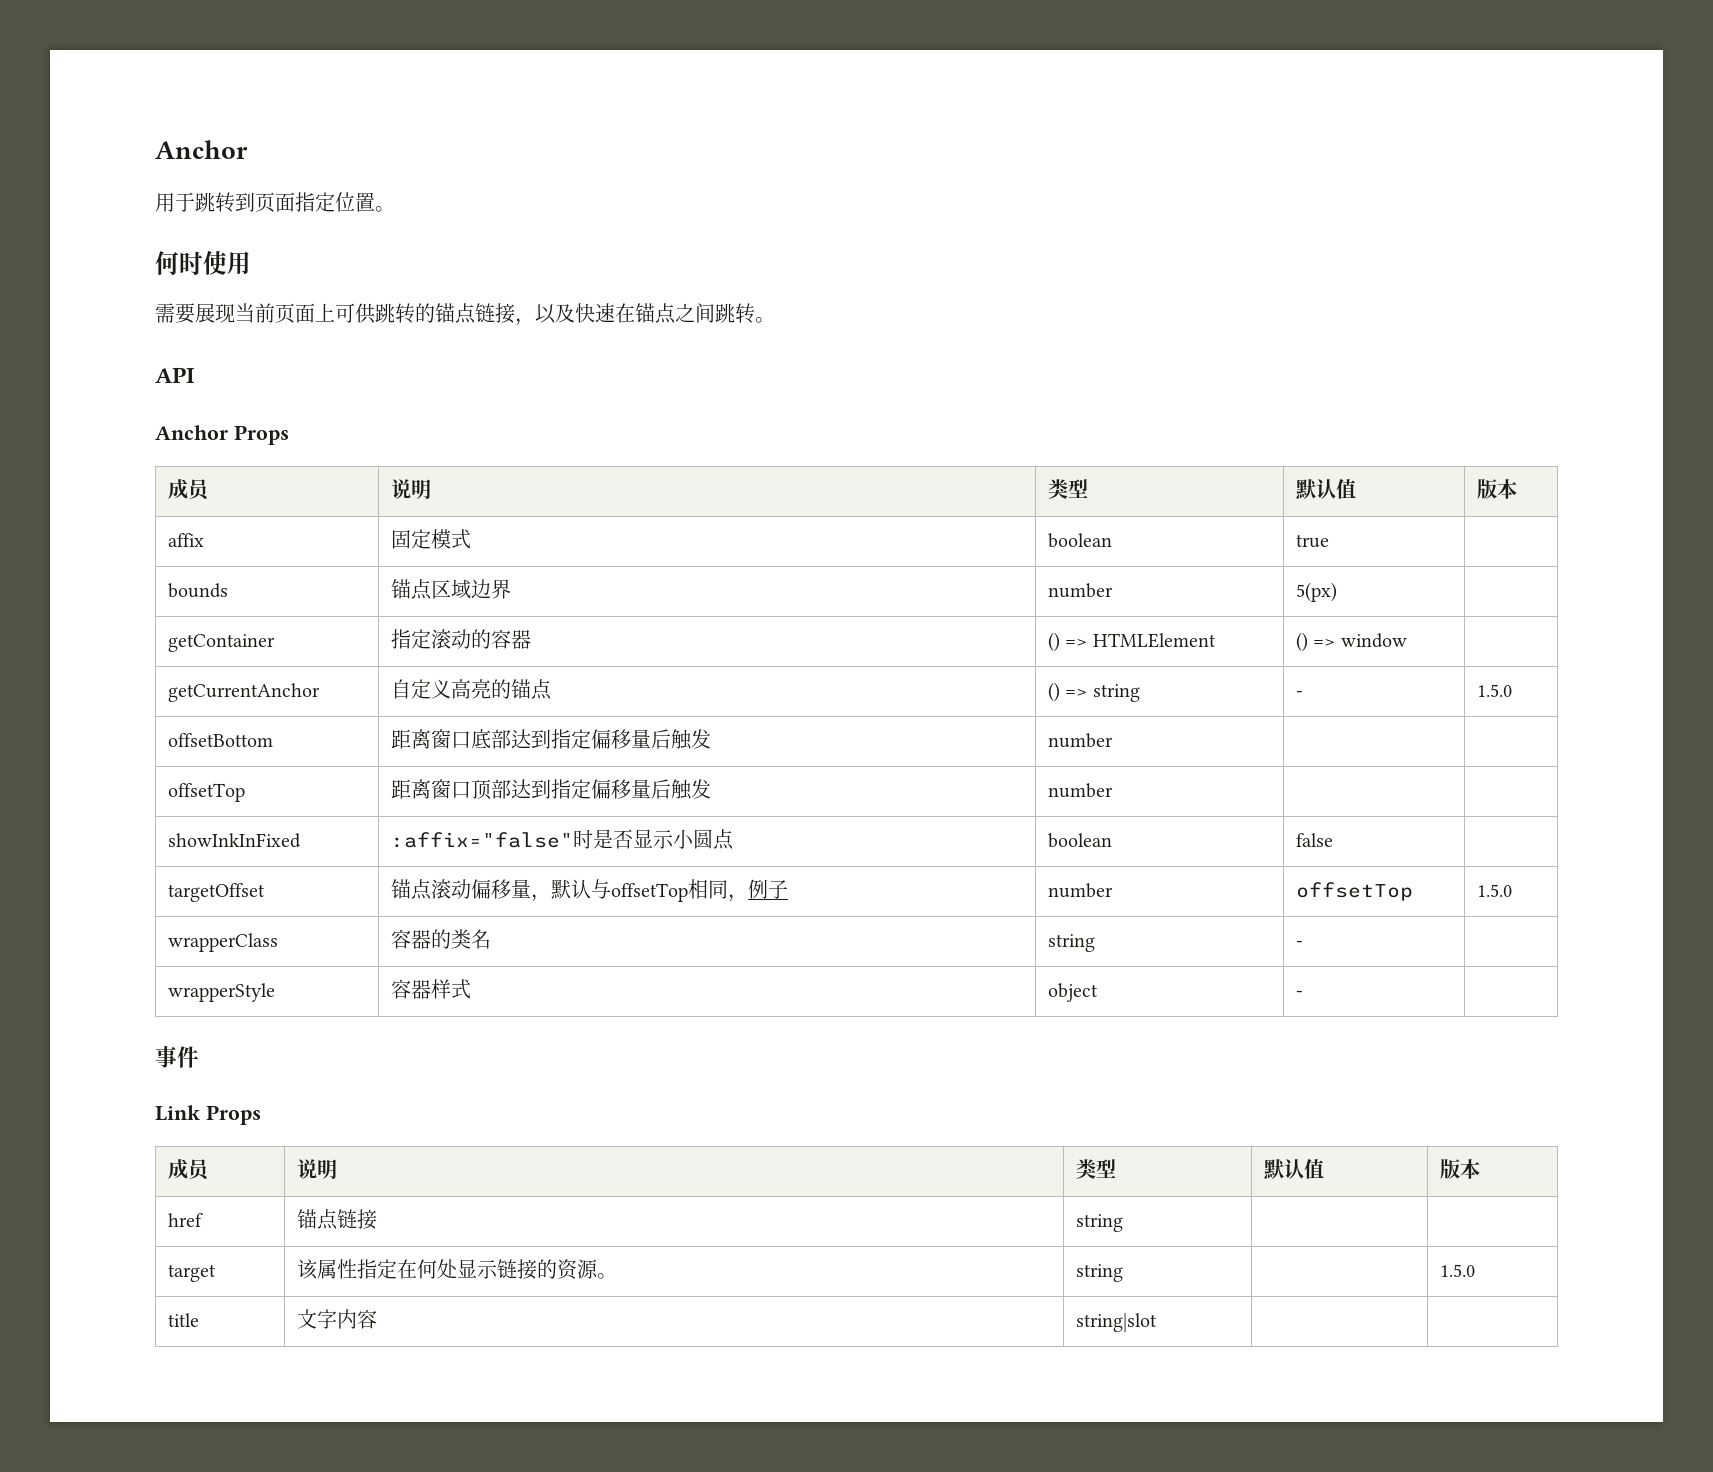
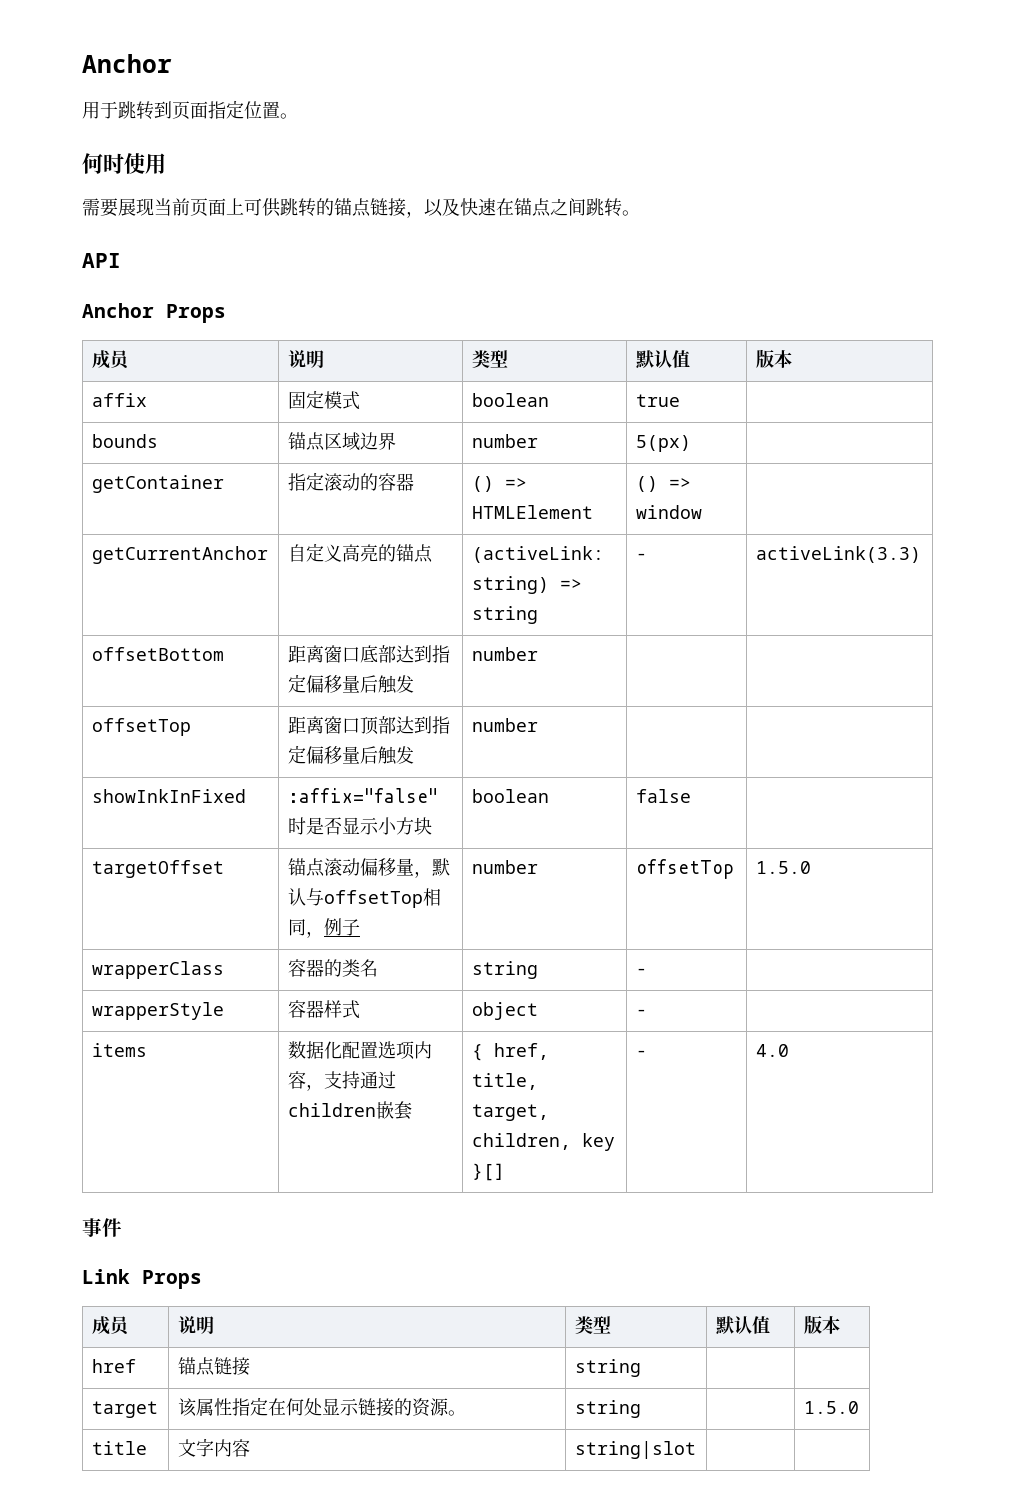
- getCurrentAnchor | 自定义高亮的锚点 | () => string | - | 1.5.0
+ getCurrentAnchor | 自定义高亮的锚点 | (activeLink: string) => string | - | activeLink(3.3)
- showInkInFixed | :affix="false"时是否显示小圆点 | boolean | false |
+ showInkInFixed | :affix="false"时是否显示小方块 | boolean | false |
+ items | 数据化配置选项内容，支持通过children嵌套 | { href, title, target, children, key }[] | - | 4.0

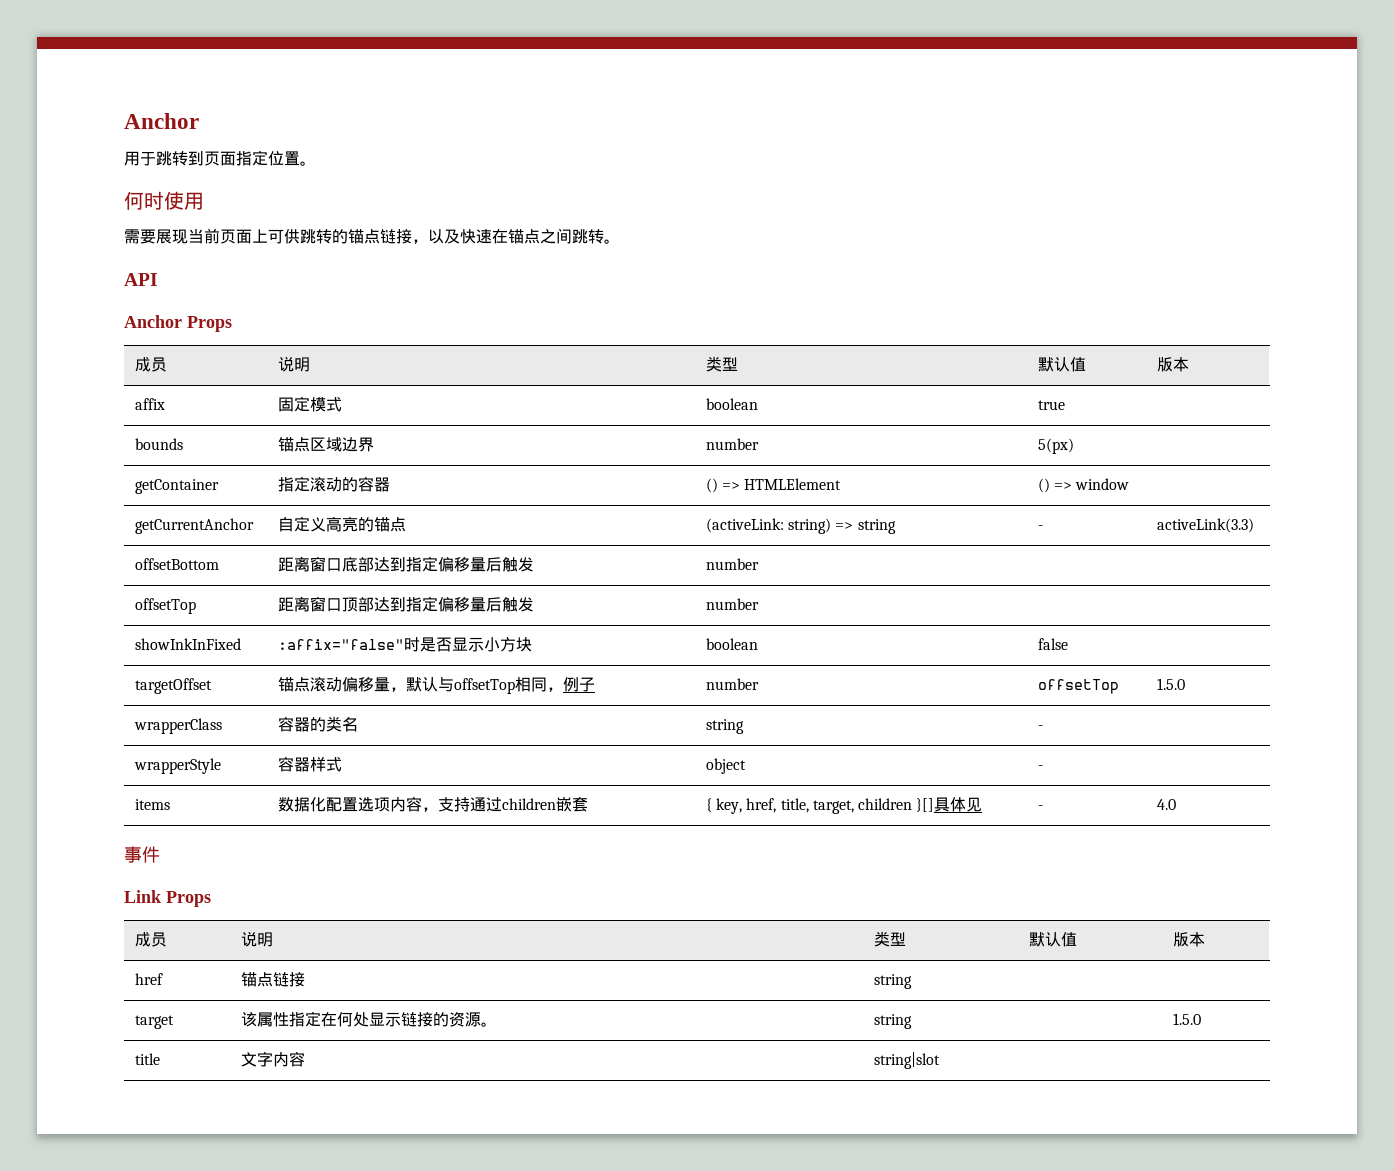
- items | 数据化配置选项内容，支持通过children嵌套 | { href, title, target, children, key }[] | - | 4.0
+ items | 数据化配置选项内容，支持通过children嵌套 | { key, href, title, target, children }[]具体见 | - | 4.0

